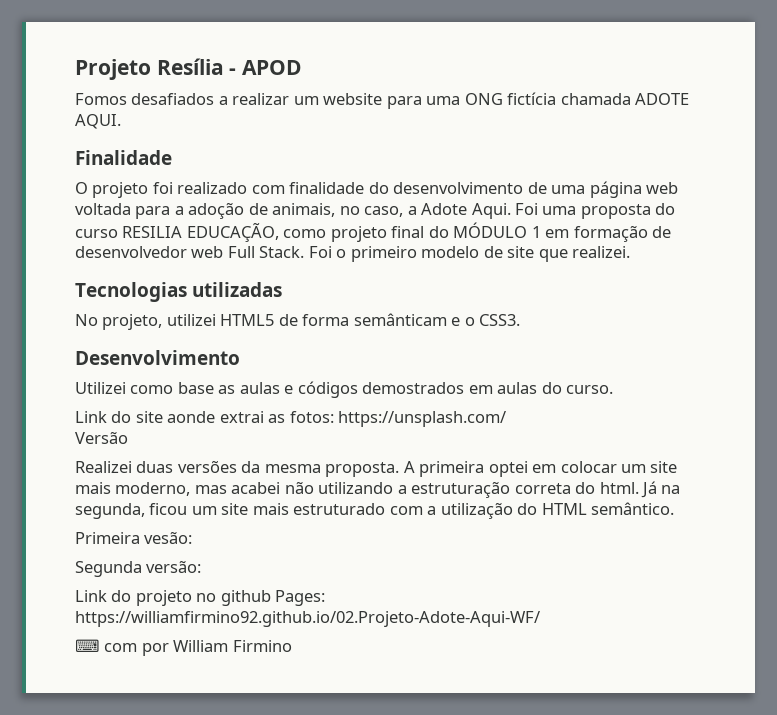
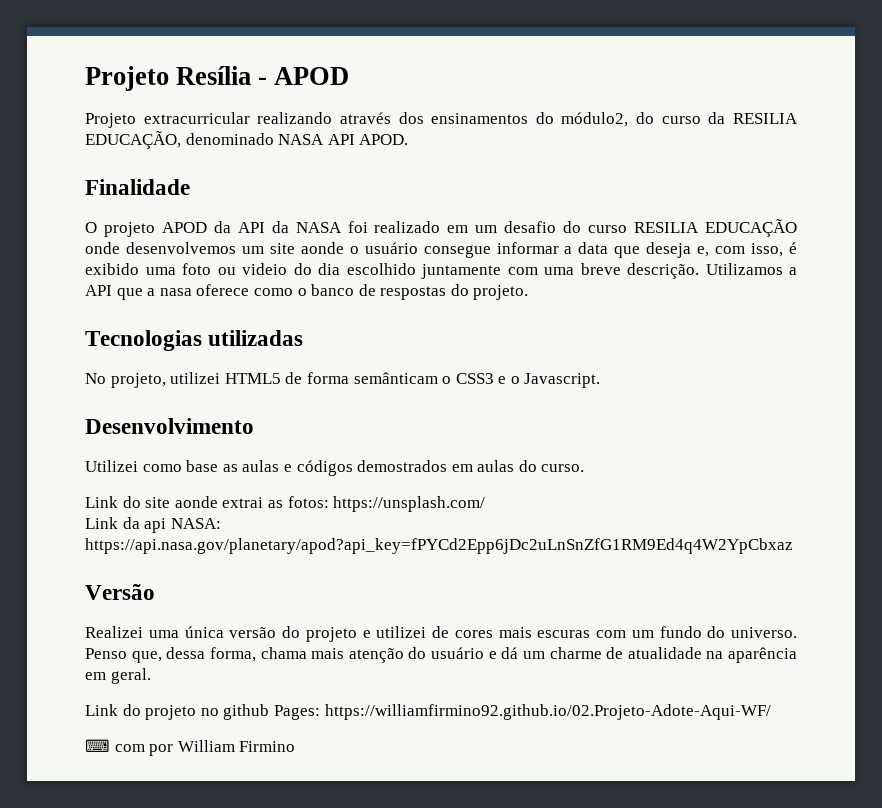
- Fomos desafiados a realizar um website para uma ONG fictícia chamada ADOTE AQUI.
+ Projeto extracurricular realizando através dos ensinamentos do módulo2, do curso da RESILIA EDUCAÇÃO, denominado NASA API APOD.
  Finalidade
- O projeto foi realizado com finalidade do desenvolvimento de uma página web voltada para a adoção de animais, no caso, a Adote Aqui. Foi uma proposta do curso RESILIA EDUCAÇÃO, como projeto final do MÓDULO 1 em formação de desenvolvedor web Full Stack. Foi o primeiro modelo de site que realizei.
+ O projeto APOD da API da NASA foi realizado em um desafio do curso RESILIA EDUCAÇÃO onde desenvolvemos um site aonde o usuário consegue informar a data que deseja e, com isso, é exibido uma foto ou videio do dia escolhido juntamente com uma breve descrição. Utilizamos a API que a nasa oferece como o banco de respostas do projeto.
- No projeto, utilizei HTML5 de forma semânticam e o CSS3.
+ No projeto, utilizei HTML5 de forma semânticam o CSS3 e o Javascript.
+ Link da api NASA: https://api.nasa.gov/planetary/apod?api_key=fPYCd2Epp6jDc2uLnSnZfG1RM9Ed4q4W2YpCbxaz
  Versão
- Realizei duas versões da mesma proposta. A primeira optei em colocar um site mais moderno, mas acabei não utilizando a estruturação correta do html. Já na segunda, ficou um site mais estruturado com a utilização do HTML semântico.
- Primeira vesão:
- Segunda versão:
+ Realizei uma única versão do projeto e utilizei de cores mais escuras com um fundo do universo. Penso que, dessa forma, chama mais atenção do usuário e dá um charme de atualidade na aparência em geral.

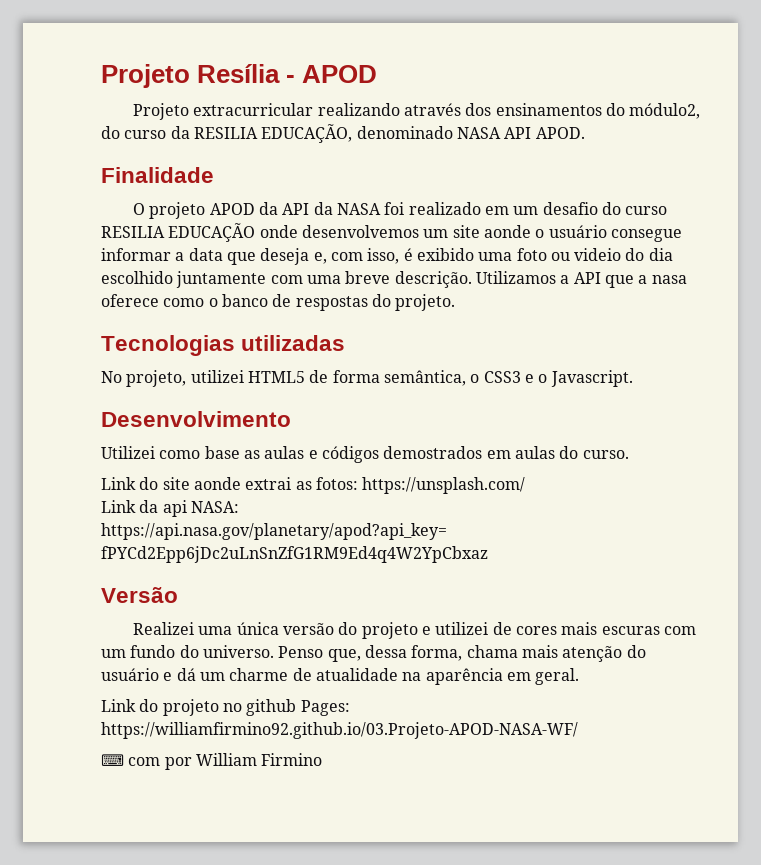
- No projeto, utilizei HTML5 de forma semânticam o CSS3 e o Javascript.
+ No projeto, utilizei HTML5 de forma semântica, o CSS3 e o Javascript.
- Link do projeto no github Pages: https://williamfirmino92.github.io/02.Projeto-Adote-Aqui-WF/
+ Link do projeto no github Pages: https://williamfirmino92.github.io/03.Projeto-APOD-NASA-WF/

